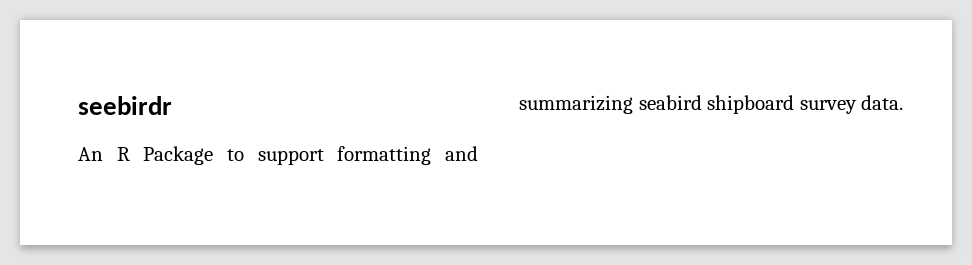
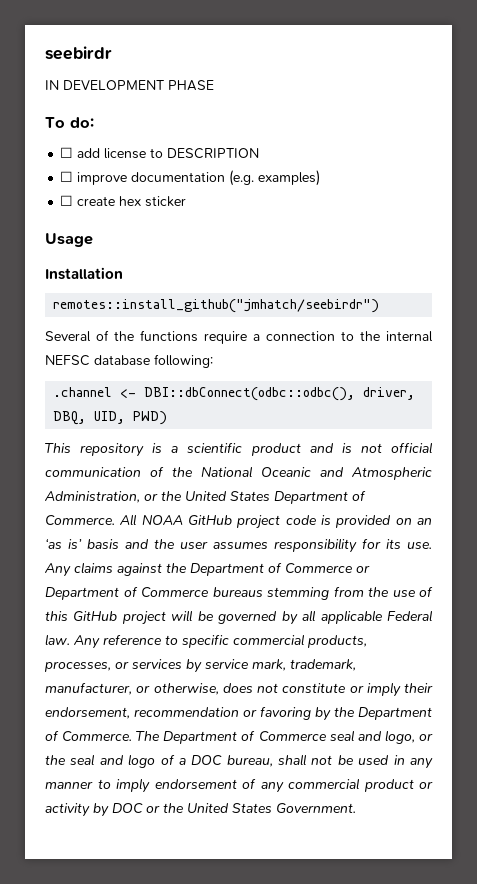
- An R Package to support formatting and summarizing seabird shipboard survey data.
+ IN DEVELOPMENT PHASE
+ To do:
+ ☐ add license to DESCRIPTION
+ ☐ improve documentation (e.g. examples)
+ ☐ create hex sticker
+ Usage
+ Installation
+ remotes::install_github("jmhatch/seebirdr")
+ Several of the functions require a connection to the internal NEFSC database following:
+ .channel <- DBI::dbConnect(odbc::odbc(), driver, DBQ, UID, PWD)
+ This repository is a scientific product and is not official communication of the National Oceanic and Atmospheric Administration, or the United States Department of Commerce. All NOAA GitHub project code is provided on an ‘as is’ basis and the user assumes responsibility for its use. Any claims against the Department of Commerce or Department of Commerce bureaus stemming from the use of this GitHub project will be governed by all applicable Federal law. Any reference to specific commercial products, processes, or services by service mark, trademark, manufacturer, or otherwise, does not constitute or imply their endorsement, recommendation or favoring by the Department of Commerce. The Department of Commerce seal and logo, or the seal and logo of a DOC bureau, shall not be used in any manner to imply endorsement of any commercial product or activity by DOC or the United States Government.

